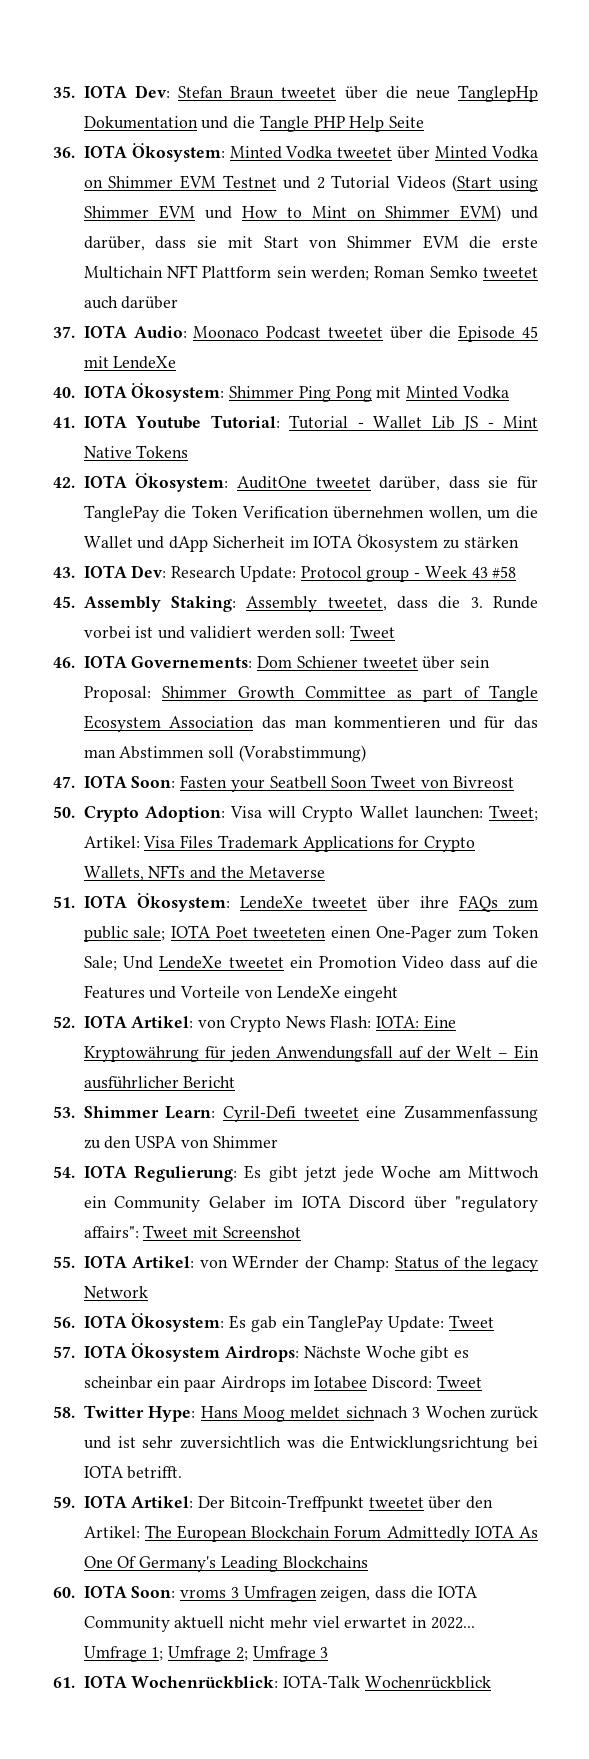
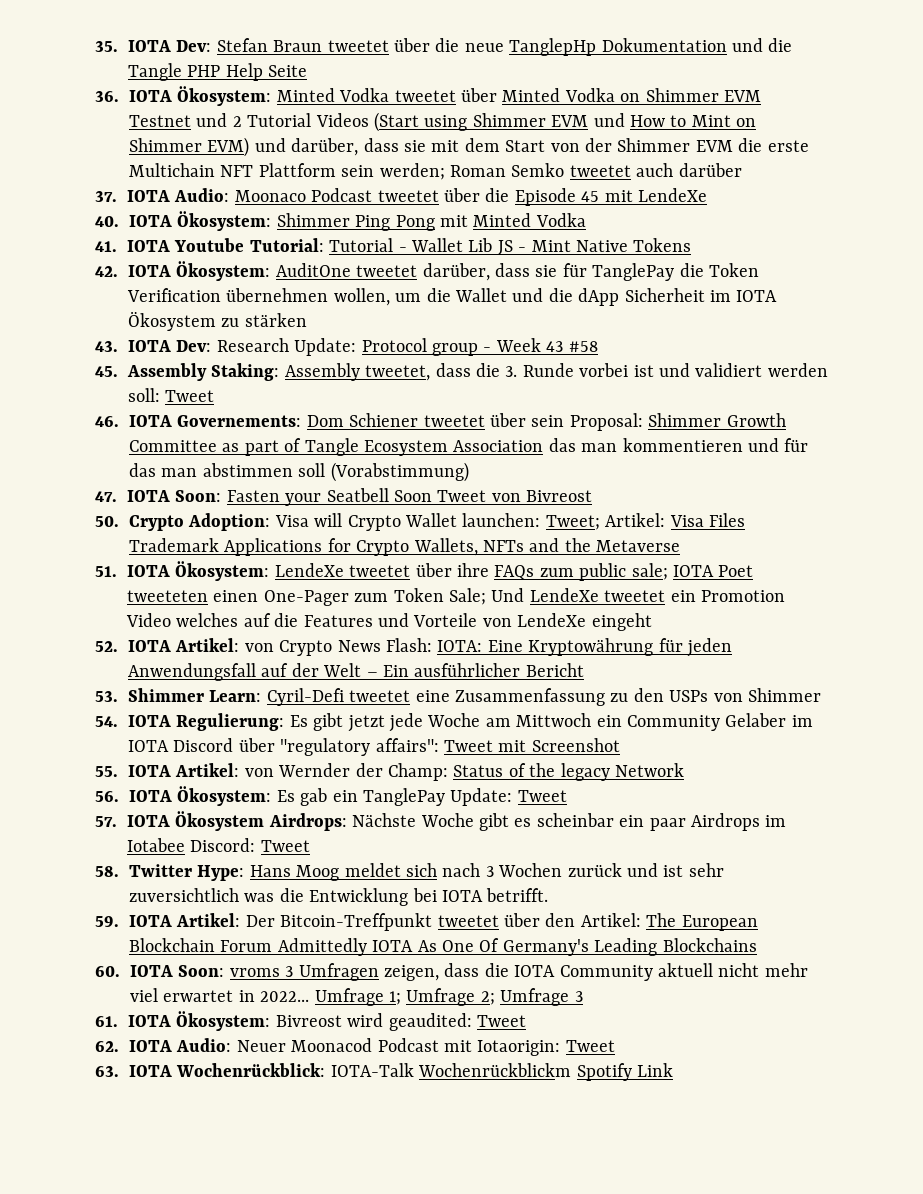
- 36. IOTA Ökosystem: Minted Vodka tweetet über Minted Vodka on Shimmer EVM Testnet und 2 Tutorial Videos (Start using Shimmer EVM und How to Mint on Shimmer EVM) und darüber, dass sie mit Start von Shimmer EVM die erste Multichain NFT Plattform sein werden; Roman Semko tweetet auch darüber
+ 36. IOTA Ökosystem: Minted Vodka tweetet über Minted Vodka on Shimmer EVM Testnet und 2 Tutorial Videos (Start using Shimmer EVM und How to Mint on Shimmer EVM) und darüber, dass sie mit dem Start von der Shimmer EVM die erste Multichain NFT Plattform sein werden; Roman Semko tweetet auch darüber
- 42. IOTA Ökosystem: AuditOne tweetet darüber, dass sie für TanglePay die Token Verification übernehmen wollen, um die Wallet und dApp Sicherheit im IOTA Ökosystem zu stärken
+ 42. IOTA Ökosystem: AuditOne tweetet darüber, dass sie für TanglePay die Token Verification übernehmen wollen, um die Wallet und die dApp Sicherheit im IOTA Ökosystem zu stärken
- 46. IOTA Governements: Dom Schiener tweetet über sein Proposal: Shimmer Growth Committee as part of Tangle Ecosystem Association das man kommentieren und für das man Abstimmen soll (Vorabstimmung)
+ 46. IOTA Governements: Dom Schiener tweetet über sein Proposal: Shimmer Growth Committee as part of Tangle Ecosystem Association das man kommentieren und für das man abstimmen soll (Vorabstimmung)
- 51. IOTA Ökosystem: LendeXe tweetet über ihre FAQs zum public sale; IOTA Poet tweeteten einen One-Pager zum Token Sale; Und LendeXe tweetet ein Promotion Video dass auf die Features und Vorteile von LendeXe eingeht
+ 51. IOTA Ökosystem: LendeXe tweetet über ihre FAQs zum public sale; IOTA Poet tweeteten einen One-Pager zum Token Sale; Und LendeXe tweetet ein Promotion Video welches auf die Features und Vorteile von LendeXe eingeht
- 53. Shimmer Learn: Cyril-Defi tweetet eine Zusammenfassung zu den USPA von Shimmer
+ 53. Shimmer Learn: Cyril-Defi tweetet eine Zusammenfassung zu den USPs von Shimmer
- 55. IOTA Artikel: von WErnder der Champ: Status of the legacy Network
+ 55. IOTA Artikel: von Wernder der Champ: Status of the legacy Network
- 58. Twitter Hype: Hans Moog meldet sichnach 3 Wochen zurück und ist sehr zuversichtlich was die Entwicklungsrichtung bei IOTA betrifft.
+ 58. Twitter Hype: Hans Moog meldet sich nach 3 Wochen zurück und ist sehr zuversichtlich was die Entwicklung bei IOTA betrifft.
- 61. IOTA Wochenrückblick: IOTA-Talk Wochenrückblick
+ 61. IOTA Ökosystem: Bivreost wird geaudited: Tweet
+ 62. IOTA Audio: Neuer Moonacod Podcast mit Iotaorigin: Tweet
+ 63. IOTA Wochenrückblick: IOTA-Talk Wochenrückblickm Spotify Link

